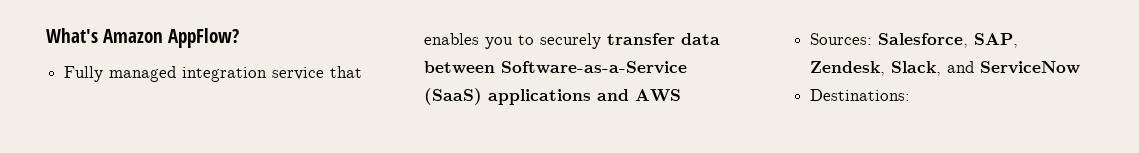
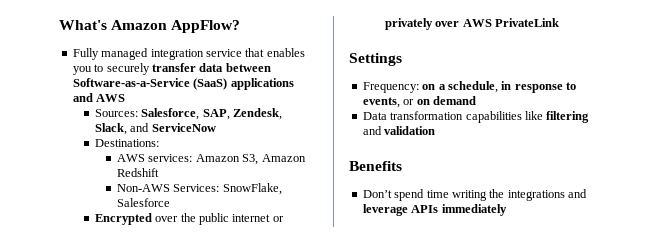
+ AWS services: Amazon S3, Amazon Redshift
+ Non-AWS Services: SnowFlake, Salesforce
+ Encrypted over the public internet or privately over AWS PrivateLink
+ Settings
+ Frequency: on a schedule, in response to events, or on demand
+ Data transformation capabilities like filtering and validation
+ Benefits
+ Don’t spend time writing the integrations and leverage APIs immediately

